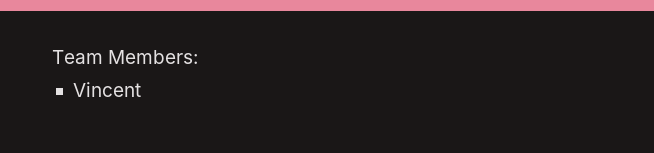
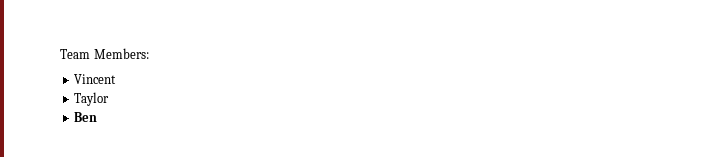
+ Taylor
+ Ben

